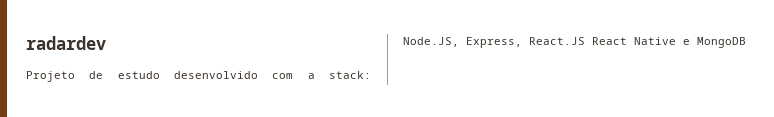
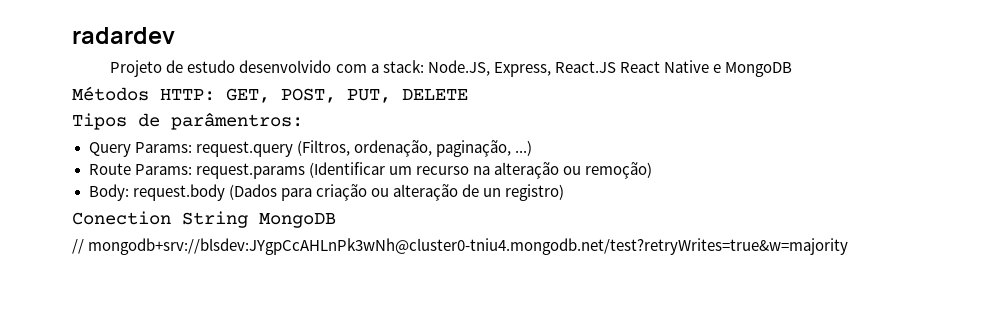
+ Métodos HTTP: GET, POST, PUT, DELETE
+ Tipos de parâmentros:
+ Query Params: request.query (Filtros, ordenação, paginação, ...)
+ Route Params: request.params (Identificar um recurso na alteração ou remoção)
+ Body: request.body (Dados para criação ou alteração de un registro)
+ Conection String MongoDB
+ // mongodb+srv://blsdev:JYgpCcAHLnPk3wNh@cluster0-tniu4.mongodb.net/test?retryWrites=true&w=majority

